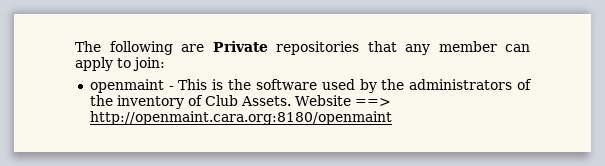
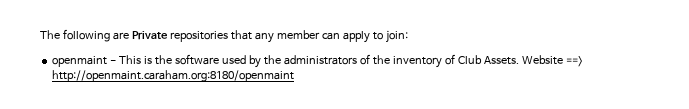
- Website ==> http://openmaint.cara.org:8180/openmaint
+ Website ==> http://openmaint.caraham.org:8180/openmaint

